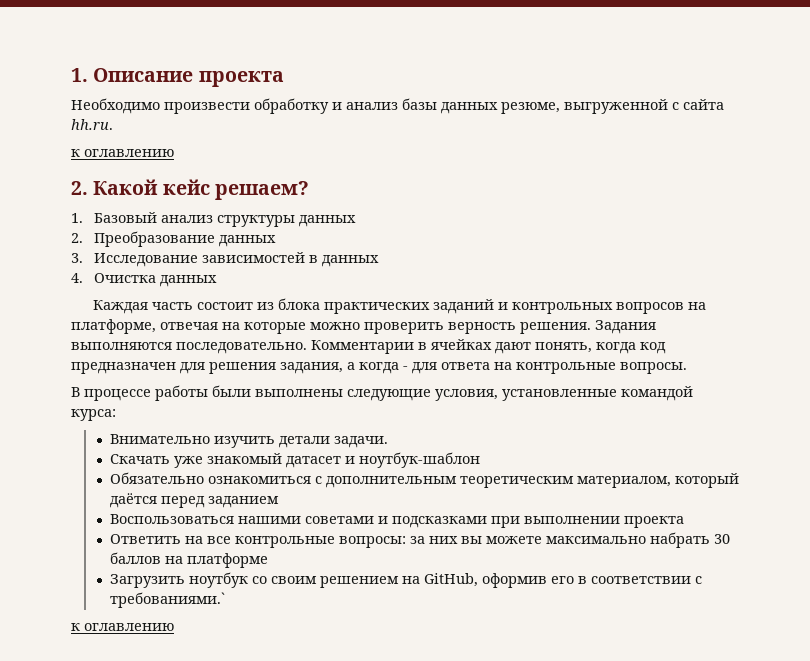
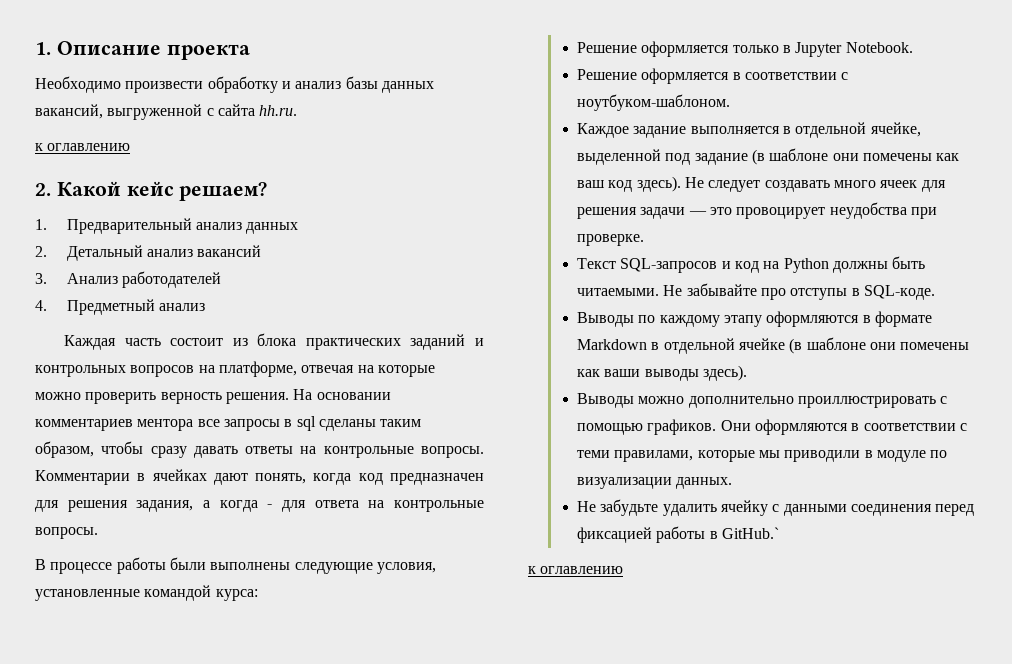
- Необходимо произвести обработку и анализ базы данных резюме, выгруженной с сайта hh.ru.
+ Необходимо произвести обработку и анализ базы данных вакансий, выгруженной с сайта hh.ru.
- 1. Базовый анализ структуры данных
+ 1. Предварительный анализ данных
- 2. Преобразование данных
- 3. Исследование зависимостей в данных
+ 2. Детальный анализ вакансий
+ 3. Анализ работодателей
- 4. Очистка данных
+ 4. Предметный анализ
- Задания выполняются последовательно.
+ На основании комментариев ментора все запросы в sql сделаны таким образом, чтобы сразу давать ответы на контрольные вопросы.
- Внимательно изучить детали задачи.
- Скачать уже знакомый датасет и ноутбук-шаблон
- Обязательно ознакомиться с дополнительным теоретическим материалом, который даётся перед заданием
- Воспользоваться нашими советами и подсказками при выполнении проекта
- Ответить на все контрольные вопросы: за них вы можете максимально набрать 30 баллов на платформе
- Загрузить ноутбук со своим решением на GitHub, оформив его в соответствии с требованиями.`
+ Решение оформляется только в Jupyter Notebook.
+ Решение оформляется в соответствии с ноутбуком-шаблоном.
+ Каждое задание выполняется в отдельной ячейке, выделенной под задание (в шаблоне они помечены как ваш код здесь). Не следует создавать много ячеек для решения задачи — это провоцирует неудобства при проверке.
+ Текст SQL-запросов и код на Python должны быть читаемыми. Не забывайте про отступы в SQL-коде.
+ Выводы по каждому этапу оформляются в формате Markdown в отдельной ячейке (в шаблоне они помечены как ваши выводы здесь).
+ Выводы можно дополнительно проиллюстрировать с помощью графиков. Они оформляются в соответствии с теми правилами, которые мы приводили в модуле по визуализации данных.
+ Не забудьте удалить ячейку с данными соединения перед фиксацией работы в GitHub.`

